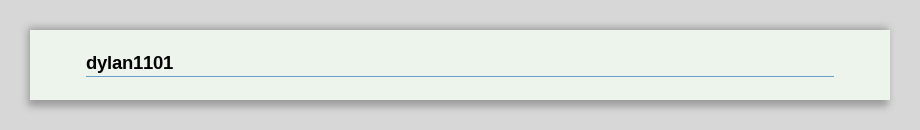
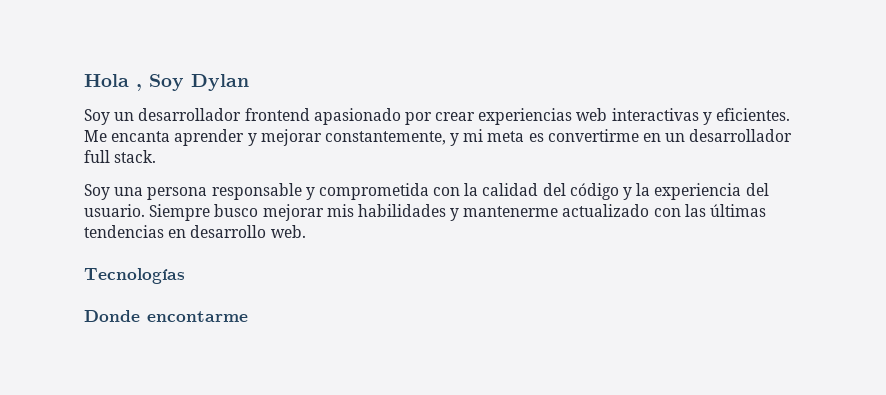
- dylan1101
+ Hola , Soy Dylan
+ Soy un desarrollador frontend apasionado por crear experiencias web interactivas y eficientes. Me encanta aprender y mejorar constantemente, y mi meta es convertirme en un desarrollador full stack.
+ Soy una persona responsable y comprometida con la calidad del código y la experiencia del usuario. Siempre busco mejorar mis habilidades y mantenerme actualizado con las últimas tendencias en desarrollo web.
+ Tecnologías
+ Donde encontarme

